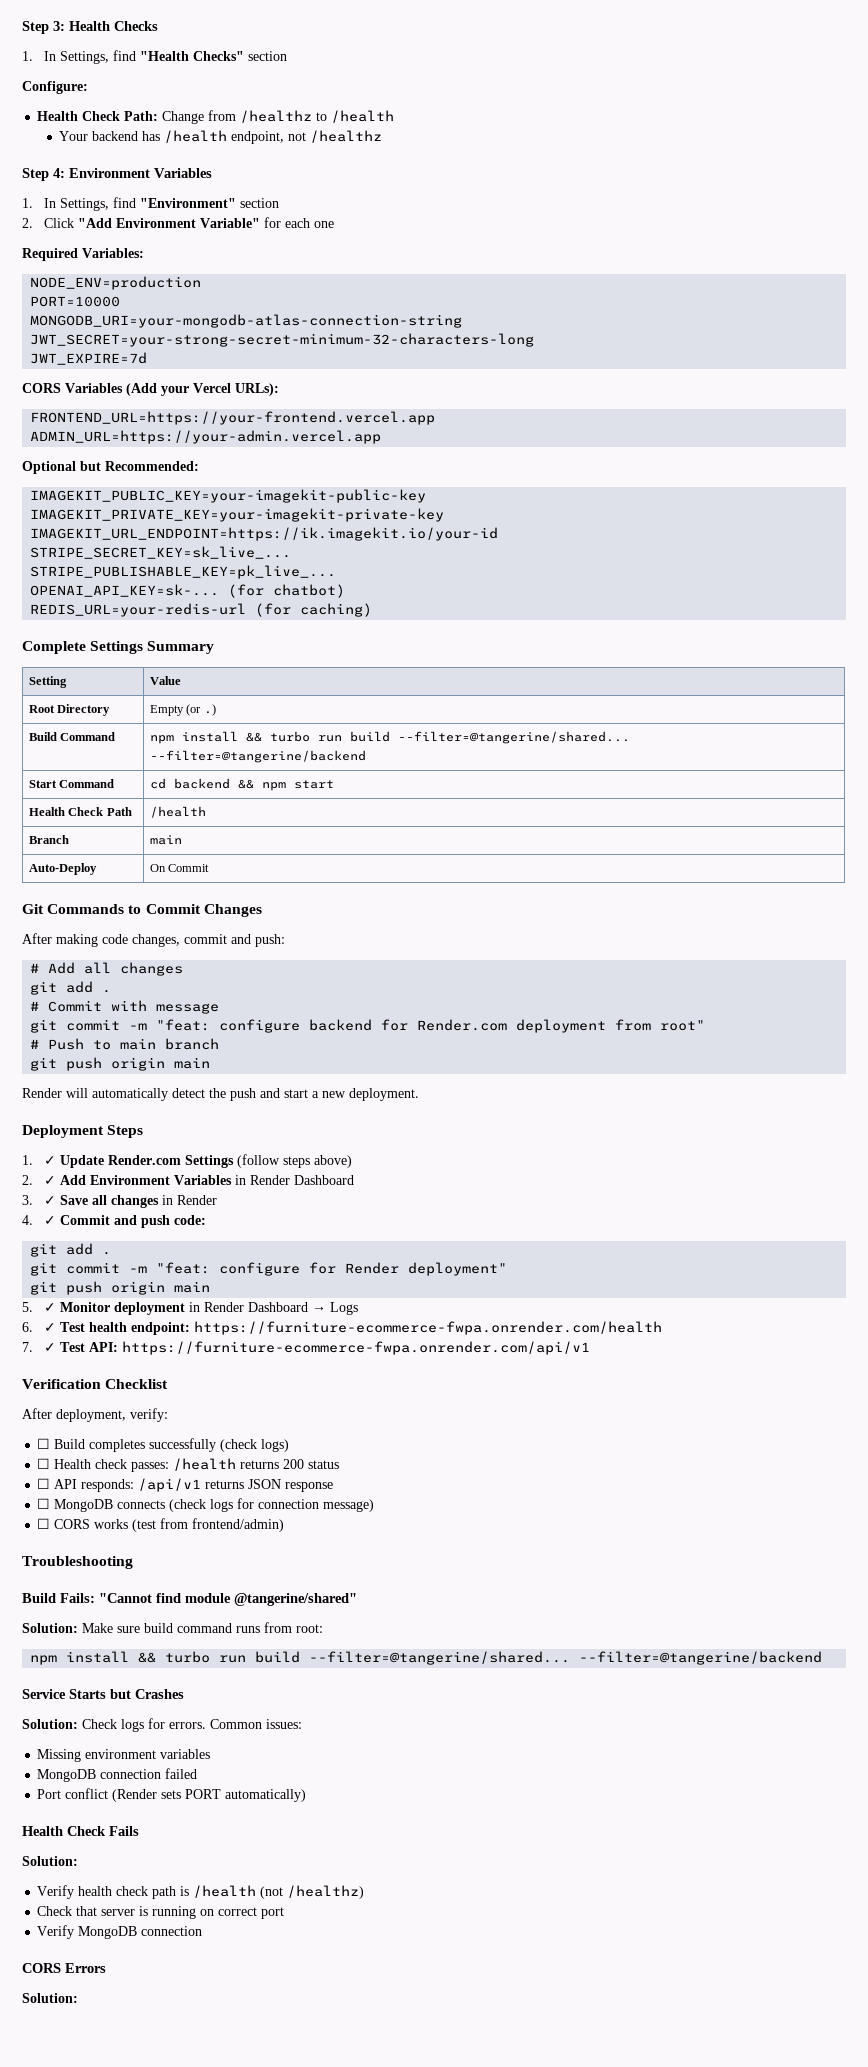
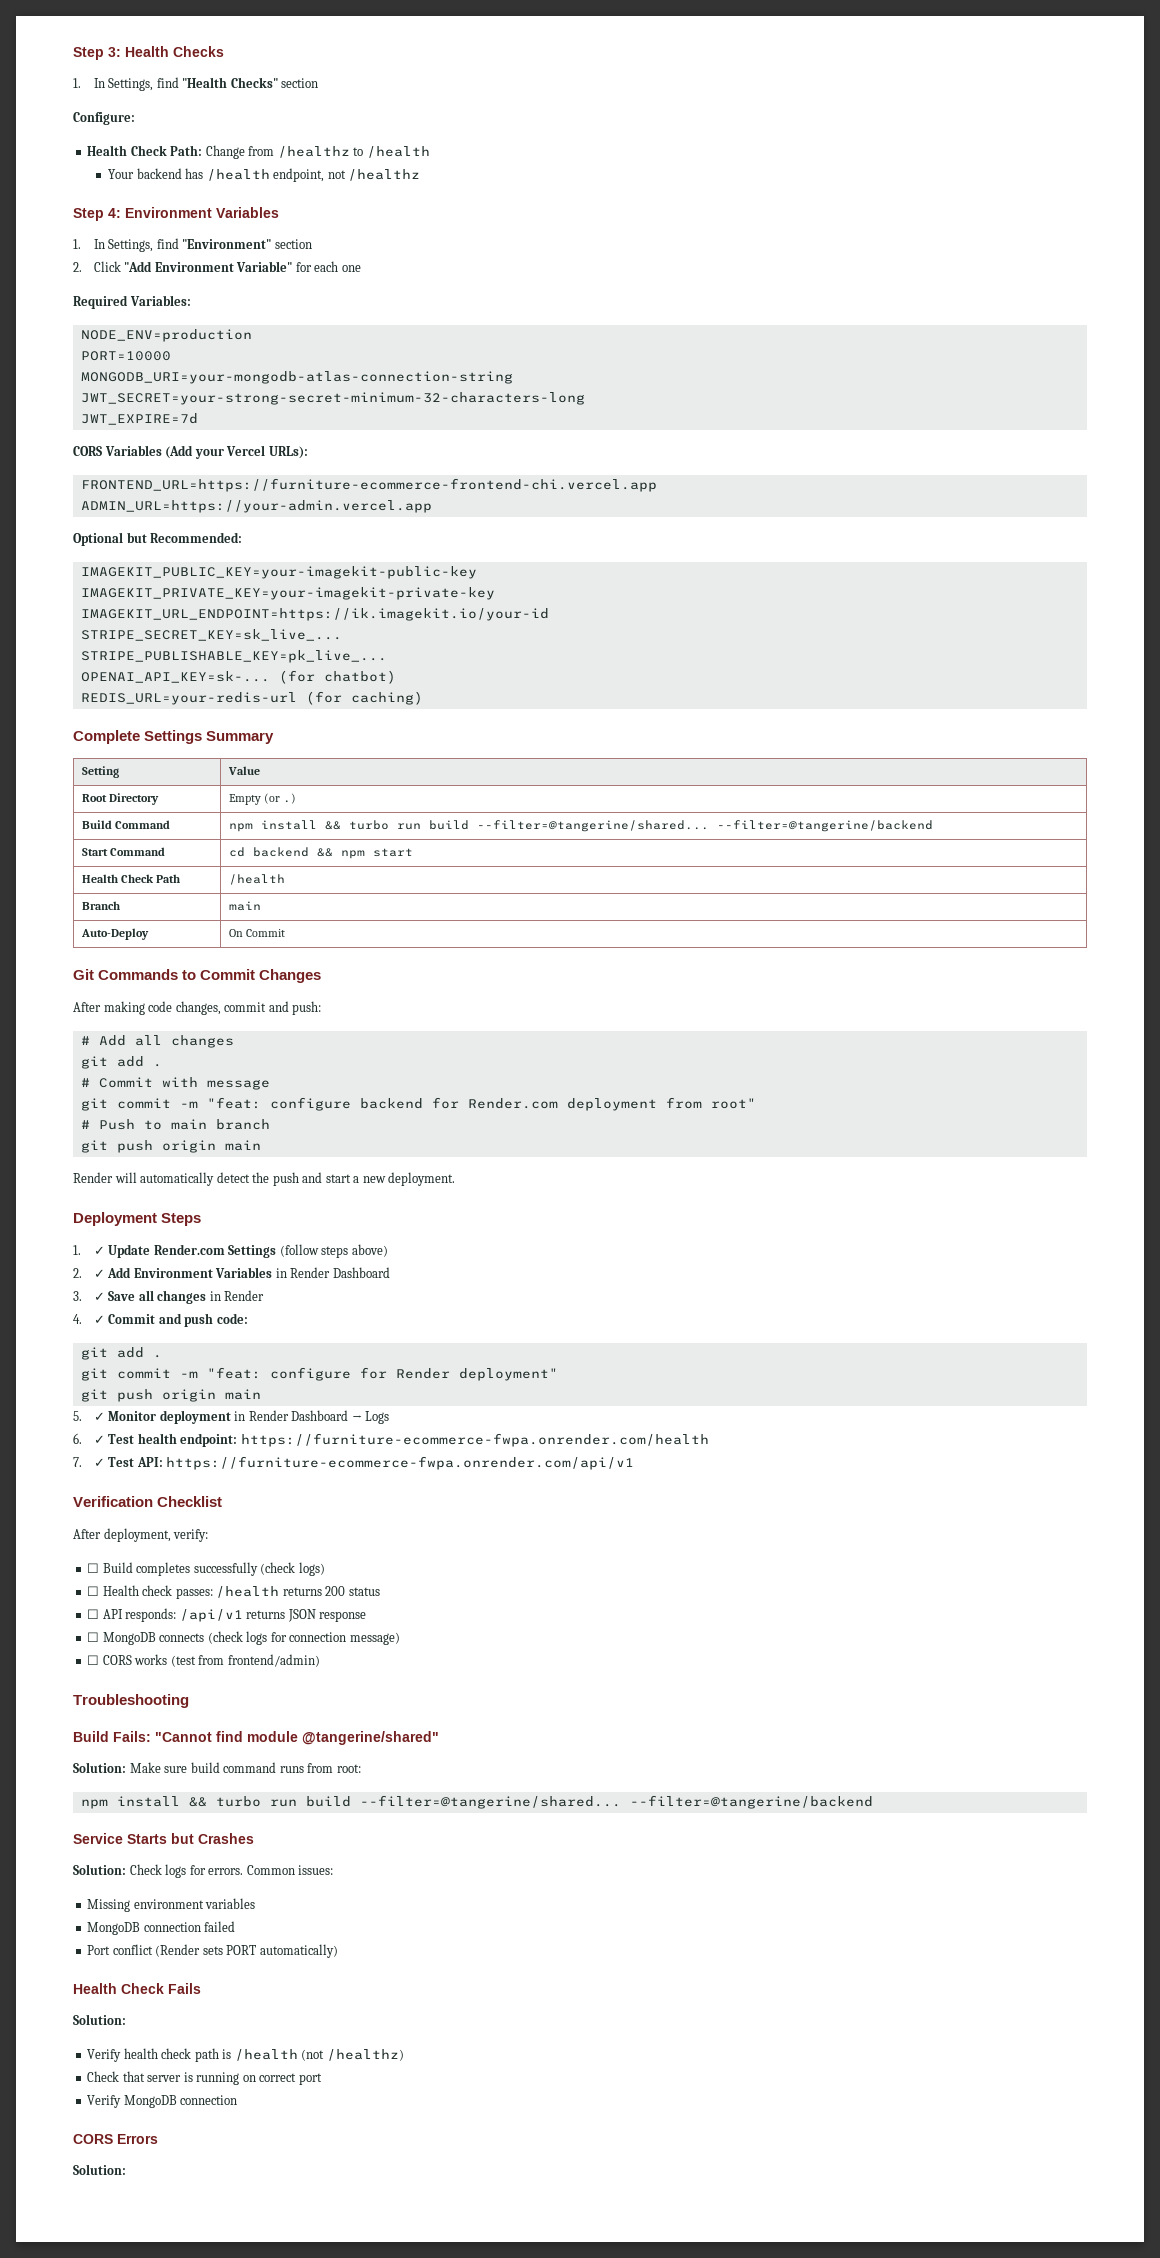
- FRONTEND_URL=https://your-frontend.vercel.app
+ FRONTEND_URL=https://furniture-ecommerce-frontend-chi.vercel.app

